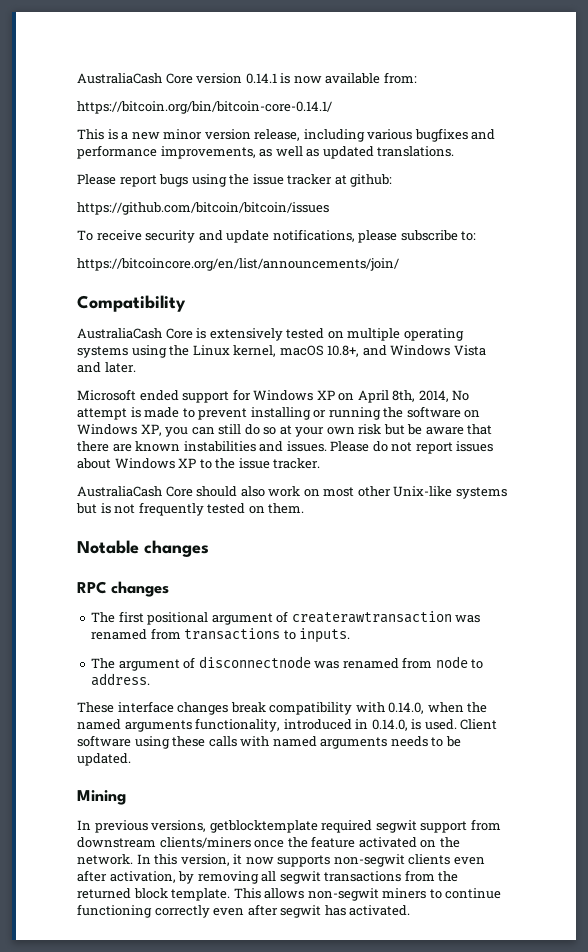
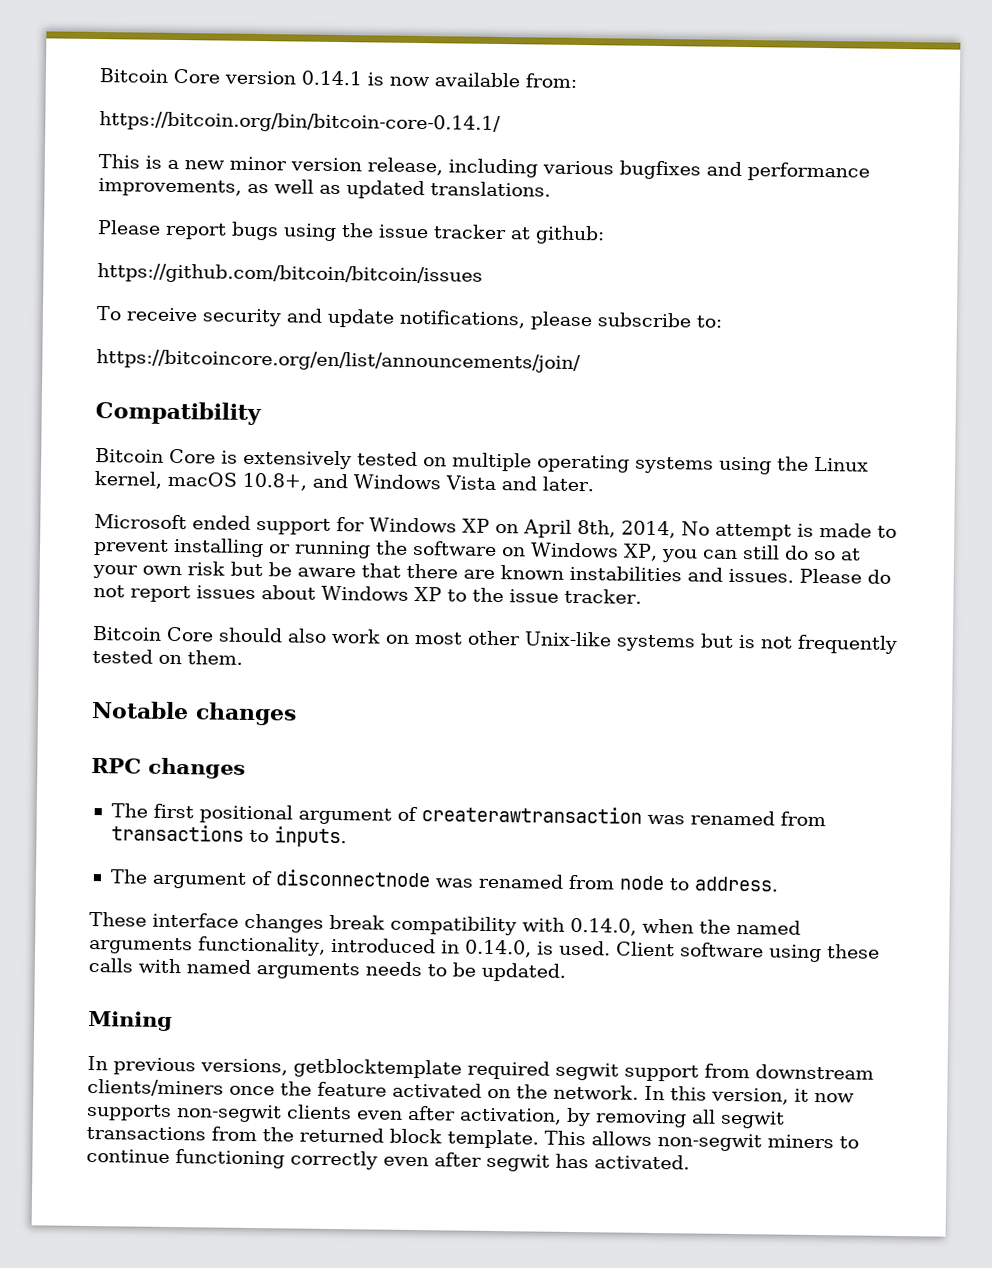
- AustraliaCash Core version 0.14.1 is now available from:
+ Bitcoin Core version 0.14.1 is now available from:
- AustraliaCash Core is extensively tested on multiple operating systems using the Linux kernel, macOS 10.8+, and Windows Vista and later.
+ Bitcoin Core is extensively tested on multiple operating systems using the Linux kernel, macOS 10.8+, and Windows Vista and later.
- AustraliaCash Core should also work on most other Unix-like systems but is not frequently tested on them.
+ Bitcoin Core should also work on most other Unix-like systems but is not frequently tested on them.

